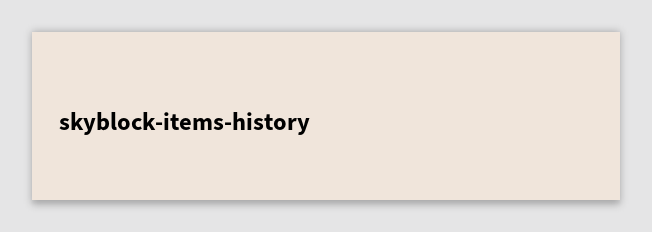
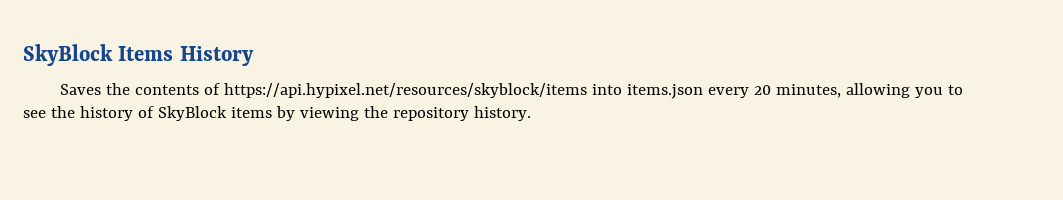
- skyblock-items-history
+ SkyBlock Items History
+ Saves the contents of https://api.hypixel.net/resources/skyblock/items into items.json every 20 minutes, allowing you to see the history of SkyBlock items by viewing the repository history.

